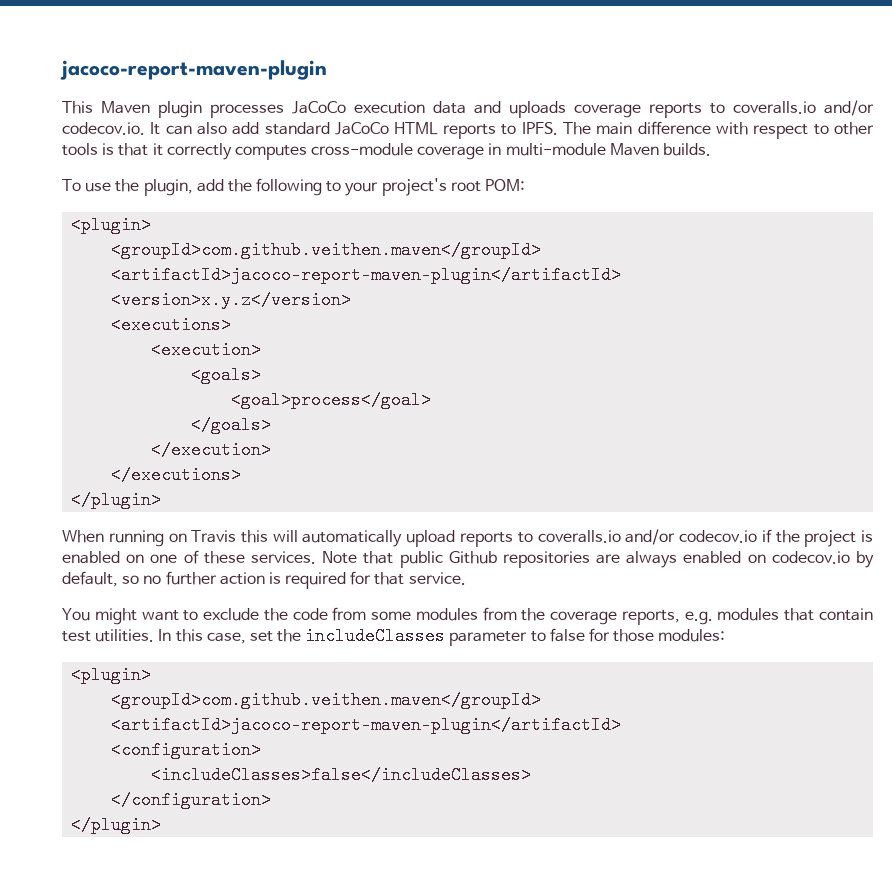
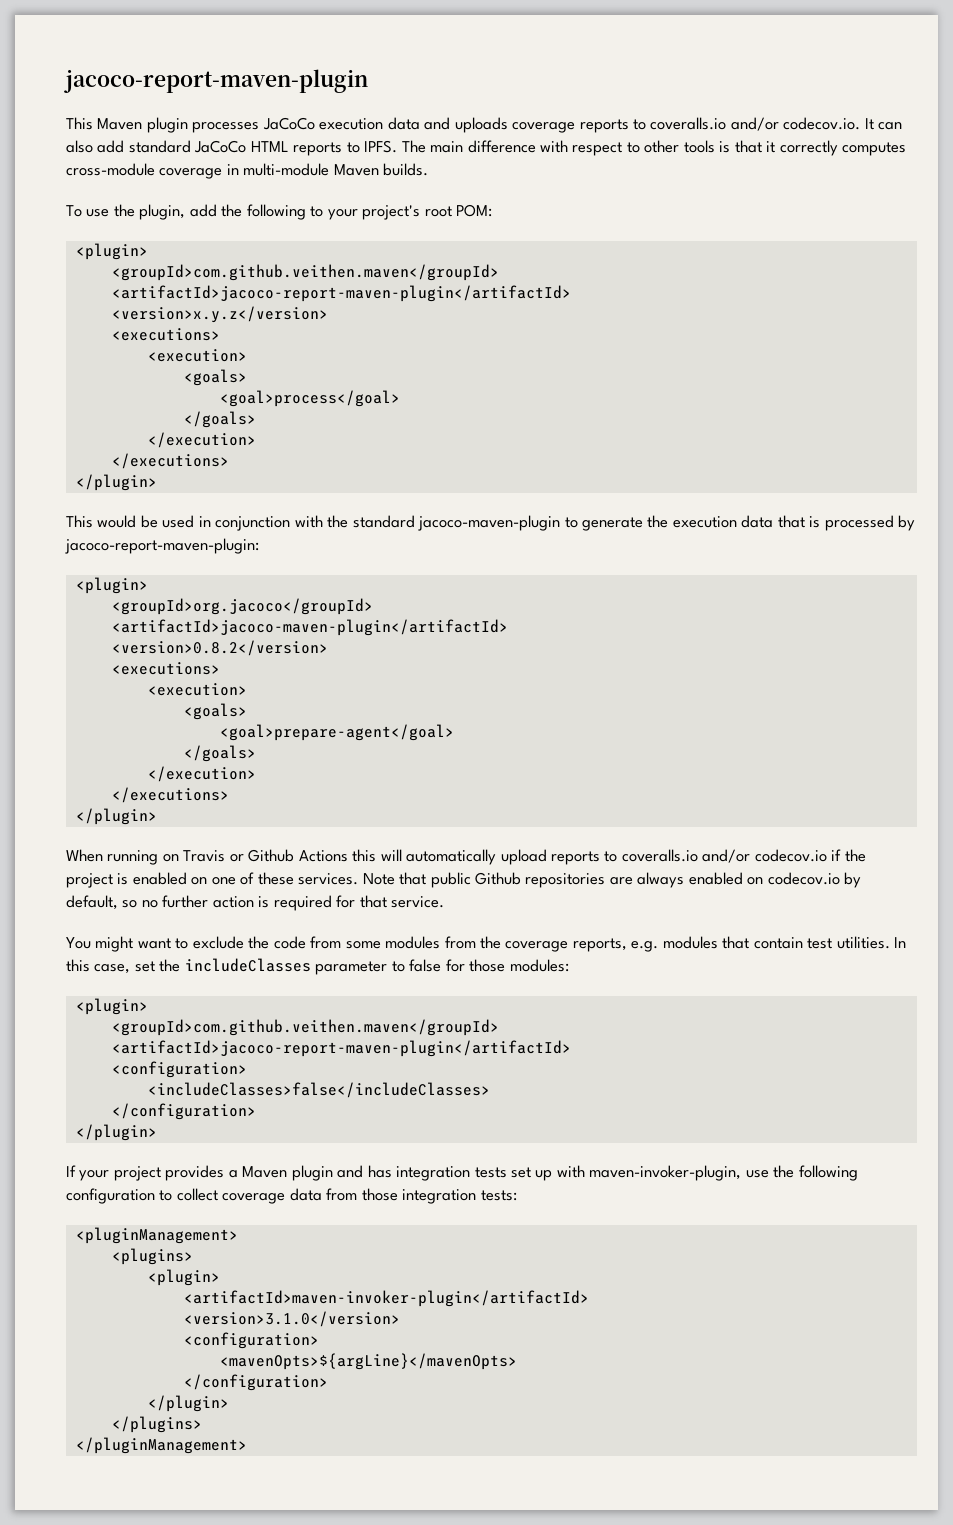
+ This would be used in conjunction with the standard jacoco-maven-plugin to generate the execution data that is processed by jacoco-report-maven-plugin:
+ <plugin>
+ <groupId>org.jacoco</groupId>
+ <artifactId>jacoco-maven-plugin</artifactId>
+ <version>0.8.2</version>
+ <executions>
+ <execution>
+ <goals>
+ <goal>prepare-agent</goal>
+ </goals>
+ </execution>
+ </executions>
+ </plugin>
- When running on Travis this will automatically upload reports to coveralls.io and/or codecov.io if the project is enabled on one of these services.
+ When running on Travis or Github Actions this will automatically upload reports to coveralls.io and/or codecov.io if the project is enabled on one of these services.
+ If your project provides a Maven plugin and has integration tests set up with maven-invoker-plugin, use the following configuration to collect coverage data from those integration tests:
+ <pluginManagement>
+ <plugins>
+ <plugin>
+ <artifactId>maven-invoker-plugin</artifactId>
+ <version>3.1.0</version>
+ <configuration>
+ <mavenOpts>${argLine}</mavenOpts>
+ </configuration>
+ </plugin>
+ </plugins>
+ </pluginManagement>

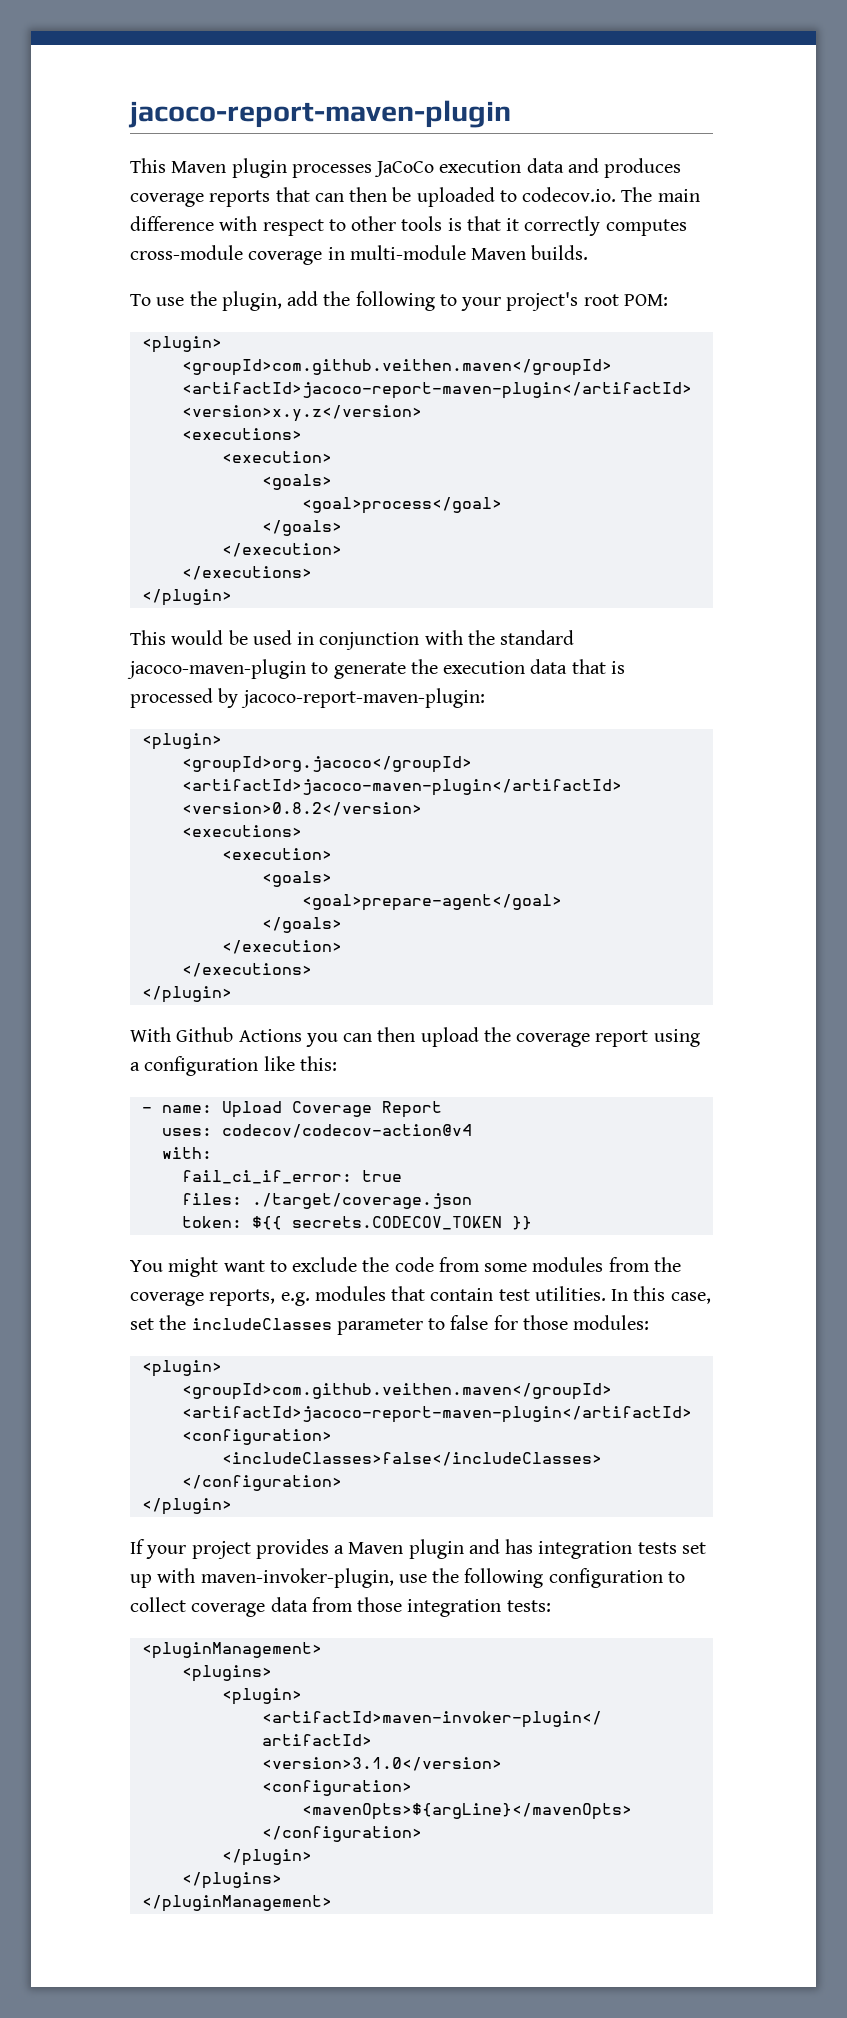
- This Maven plugin processes JaCoCo execution data and uploads coverage reports to coveralls.io and/or codecov.io. It can also add standard JaCoCo HTML reports to IPFS. The main difference with respect to other tools is that it correctly computes cross-module coverage in multi-module Maven builds.
+ This Maven plugin processes JaCoCo execution data and produces coverage reports that can then be uploaded to codecov.io. The main difference with respect to other tools is that it correctly computes cross-module coverage in multi-module Maven builds.
- When running on Travis or Github Actions this will automatically upload reports to coveralls.io and/or codecov.io if the project is enabled on one of these services. Note that public Github repositories are always enabled on codecov.io by default, so no further action is required for that service.
+ With Github Actions you can then upload the coverage report using a configuration like this:
+ - name: Upload Coverage Report
+ uses: codecov/codecov-action@v4
+ with:
+ fail_ci_if_error: true
+ files: ./target/coverage.json
+ token: ${{ secrets.CODECOV_TOKEN }}

